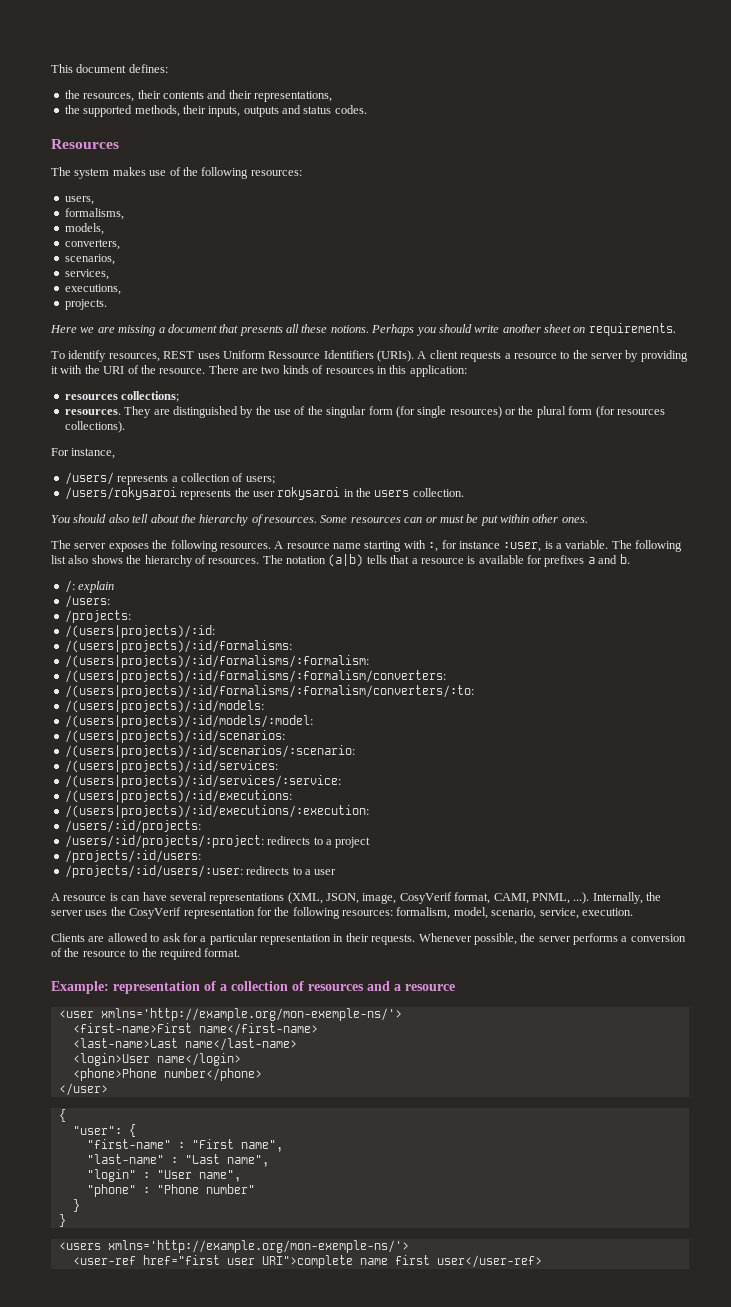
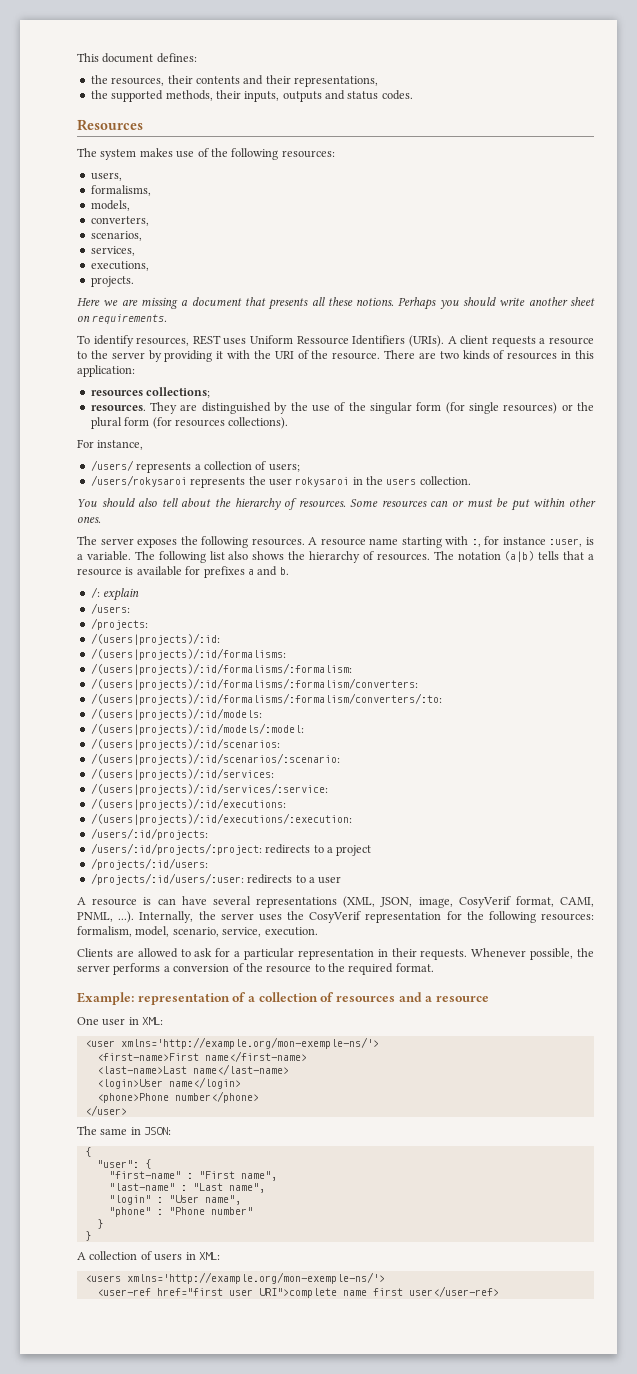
+ One user in XML:
+ The same in JSON:
+ A collection of users in XML:

